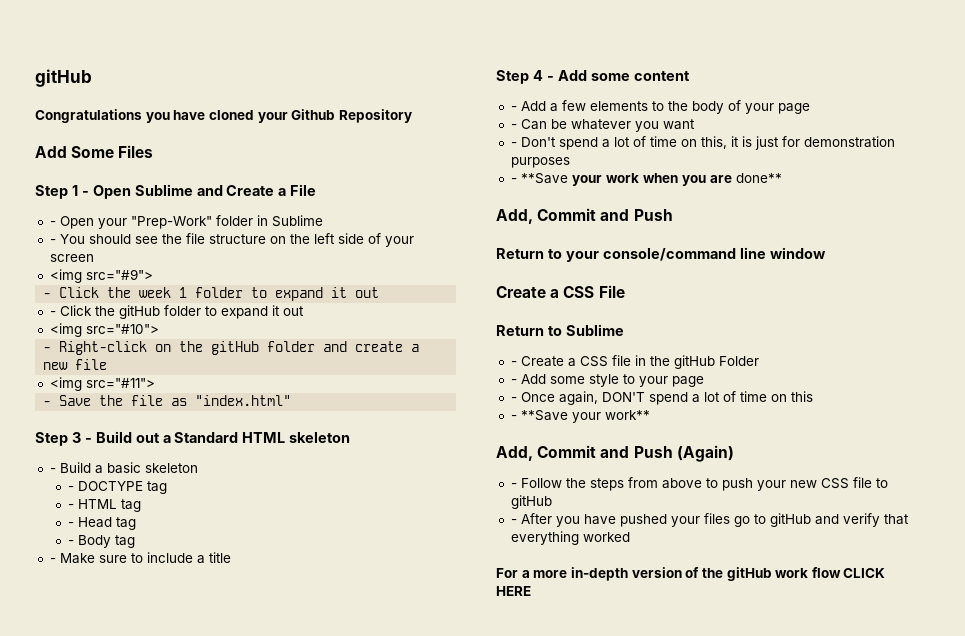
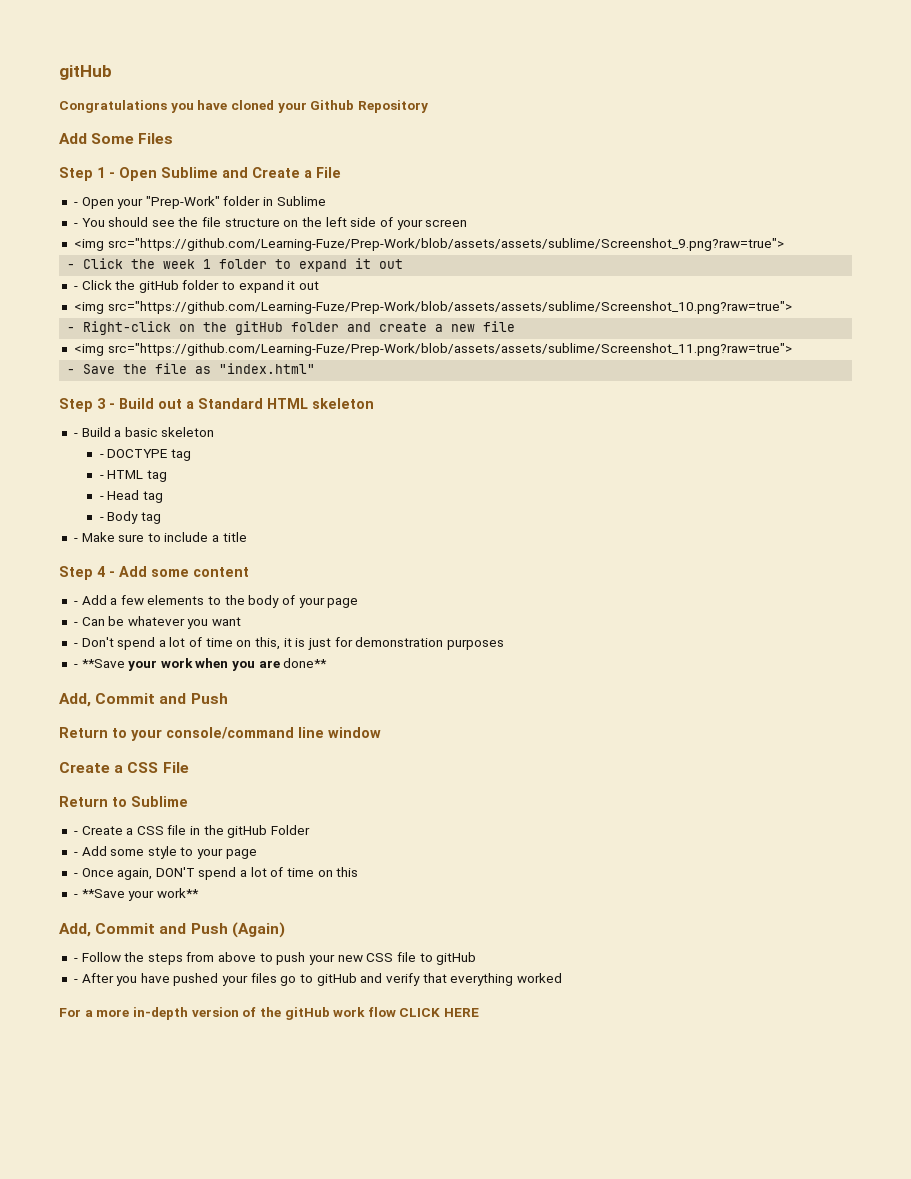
- <img src="#9">
+ <img src="https://github.com/Learning-Fuze/Prep-Work/blob/assets/assets/sublime/Screenshot_9.png?raw=true">
- <img src="#10">
+ <img src="https://github.com/Learning-Fuze/Prep-Work/blob/assets/assets/sublime/Screenshot_10.png?raw=true">
- <img src="#11">
+ <img src="https://github.com/Learning-Fuze/Prep-Work/blob/assets/assets/sublime/Screenshot_11.png?raw=true">

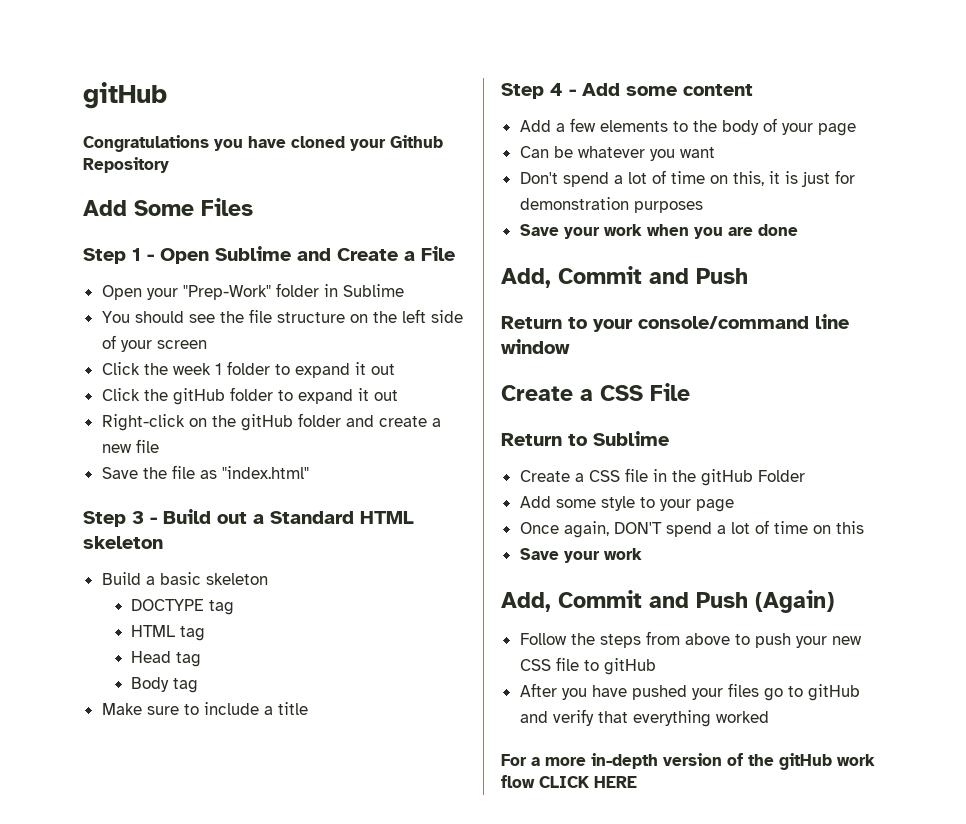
- - Open your "Prep-Work" folder in Sublime
+ Open your "Prep-Work" folder in Sublime
- - You should see the file structure on the left side of your screen
+ You should see the file structure on the left side of your screen
- <img src="https://github.com/Learning-Fuze/Prep-Work/blob/assets/assets/sublime/Screenshot_9.png?raw=true">
- - Click the week 1 folder to expand it out
+ Click the week 1 folder to expand it out
- - Click the gitHub folder to expand it out
+ Click the gitHub folder to expand it out
- <img src="https://github.com/Learning-Fuze/Prep-Work/blob/assets/assets/sublime/Screenshot_10.png?raw=true">
- - Right-click on the gitHub folder and create a new file
+ Right-click on the gitHub folder and create a new file
- <img src="https://github.com/Learning-Fuze/Prep-Work/blob/assets/assets/sublime/Screenshot_11.png?raw=true">
- - Save the file as "index.html"
+ Save the file as "index.html"
- - Build a basic skeleton
+ Build a basic skeleton
- - DOCTYPE tag
+ DOCTYPE tag
- - HTML tag
+ HTML tag
- - Head tag
+ Head tag
- - Body tag
+ Body tag
- - Make sure to include a title
+ Make sure to include a title
- - Add a few elements to the body of your page
+ Add a few elements to the body of your page
- - Can be whatever you want
+ Can be whatever you want
- - Don't spend a lot of time on this, it is just for demonstration purposes
+ Don't spend a lot of time on this, it is just for demonstration purposes
- - **Save your work when you are done**
+ Save your work when you are done
- - Create a CSS file in the gitHub Folder
+ Create a CSS file in the gitHub Folder
- - Add some style to your page
+ Add some style to your page
- - Once again, DON'T spend a lot of time on this
- - **Save your work**
+ Once again, DON'T spend a lot of time on this
+ Save your work
- - Follow the steps from above to push your new CSS file to gitHub
+ Follow the steps from above to push your new CSS file to gitHub
- - After you have pushed your files go to gitHub and verify that everything worked
+ After you have pushed your files go to gitHub and verify that everything worked

